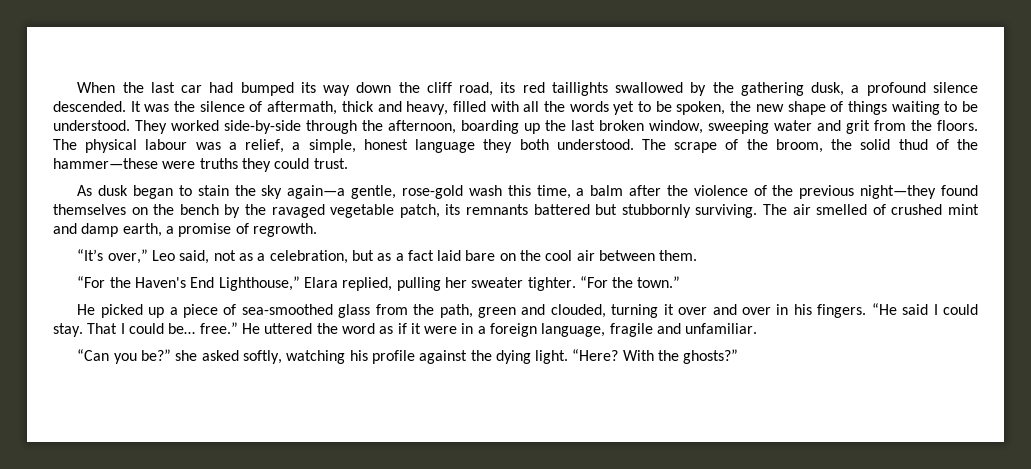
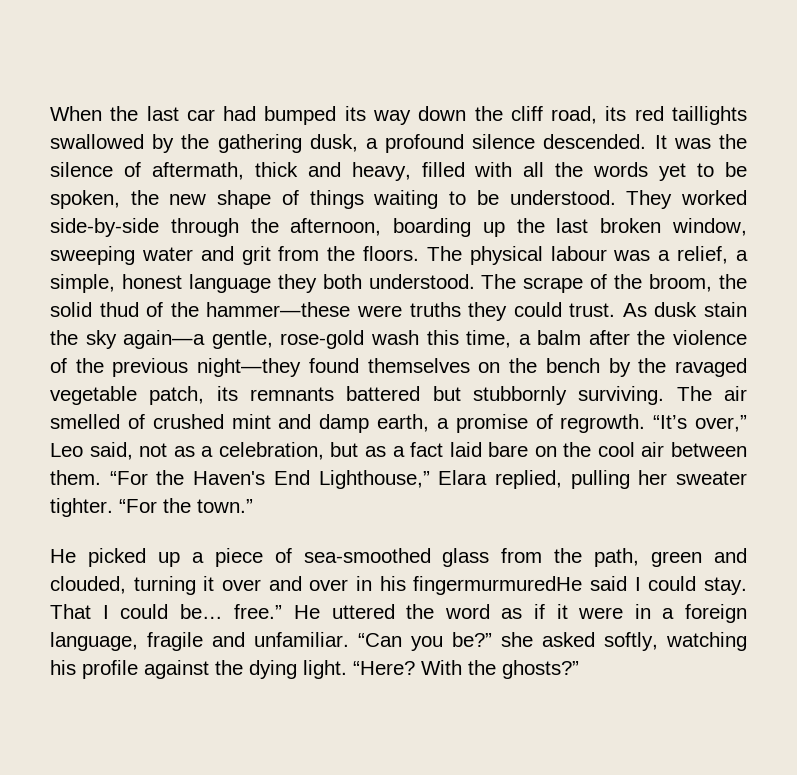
- The scrape of the broom, the solid thud of the hammer—these were truths they could trust.
- As dusk began to stain the sky again—a gentle, rose-gold wash this time, a balm after the violence of the previous night—they found themselves on the bench by the ravaged vegetable patch, its remnants battered but stubbornly surviving.
+ The scrape of the broom, the solid thud of the hammer—these were truths they could trust. As dusk stain the sky again—a gentle, rose-gold wash this time, a balm after the violence of the previous night—they found themselves on the bench by the ravaged vegetable patch, its remnants battered but stubbornly surviving.
- The air smelled of crushed mint and damp earth, a promise of regrowth.
- “It’s over,” Leo said, not as a celebration, but as a fact laid bare on the cool air between them.
- “For the Haven's End Lighthouse,” Elara replied, pulling her sweater tighter.
+ The air smelled of crushed mint and damp earth, a promise of regrowth. “It’s over,” Leo said, not as a celebration, but as a fact laid bare on the cool air between them. “For the Haven's End Lighthouse,” Elara replied, pulling her sweater tighter.
- He picked up a piece of sea-smoothed glass from the path, green and clouded, turning it over and over in his fingers. “He said I could stay.
+ He picked up a piece of sea-smoothed glass from the path, green and clouded, turning it over and over in his fingermurmuredHe said I could stay.
- He uttered the word as if it were in a foreign language, fragile and unfamiliar.
- “Can you be?” she asked softly, watching his profile against the dying light.
+ He uttered the word as if it were in a foreign language, fragile and unfamiliar. “Can you be?” she asked softly, watching his profile against the dying light.

